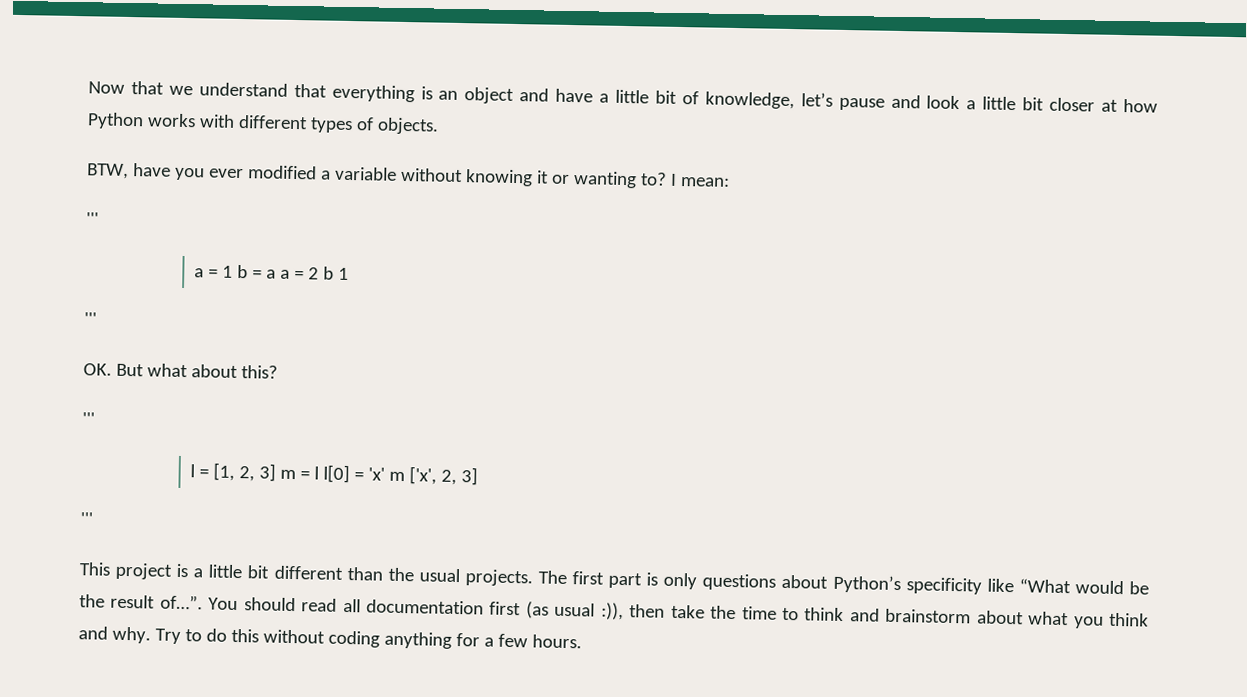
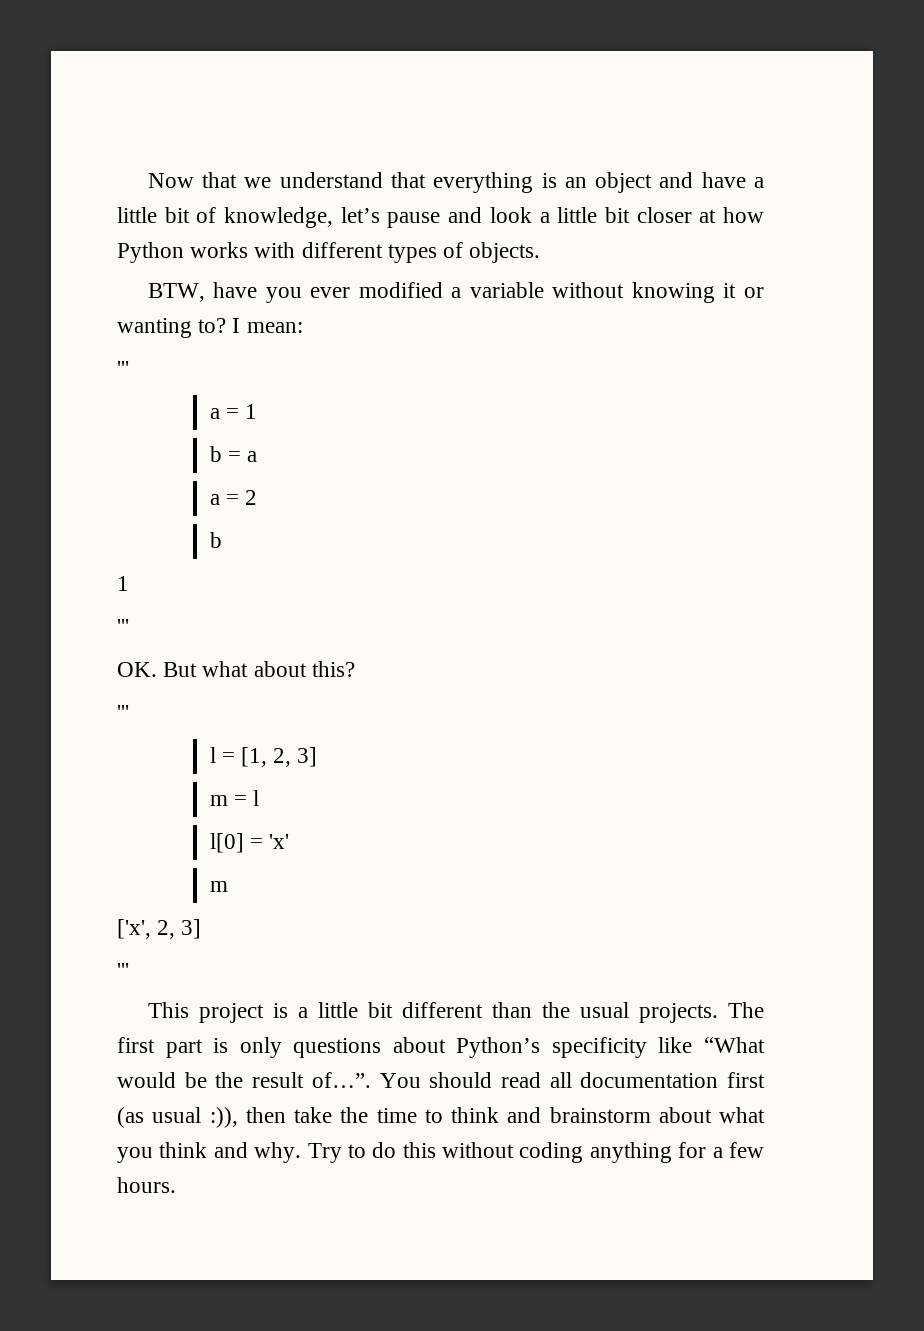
- a = 1 b = a a = 2 b 1
+ a = 1
+ b = a
+ a = 2
+ b
+ 1
- l = [1, 2, 3] m = l l[0] = 'x' m ['x', 2, 3]
+ l = [1, 2, 3]
+ m = l
+ l[0] = 'x'
+ m
+ ['x', 2, 3]

